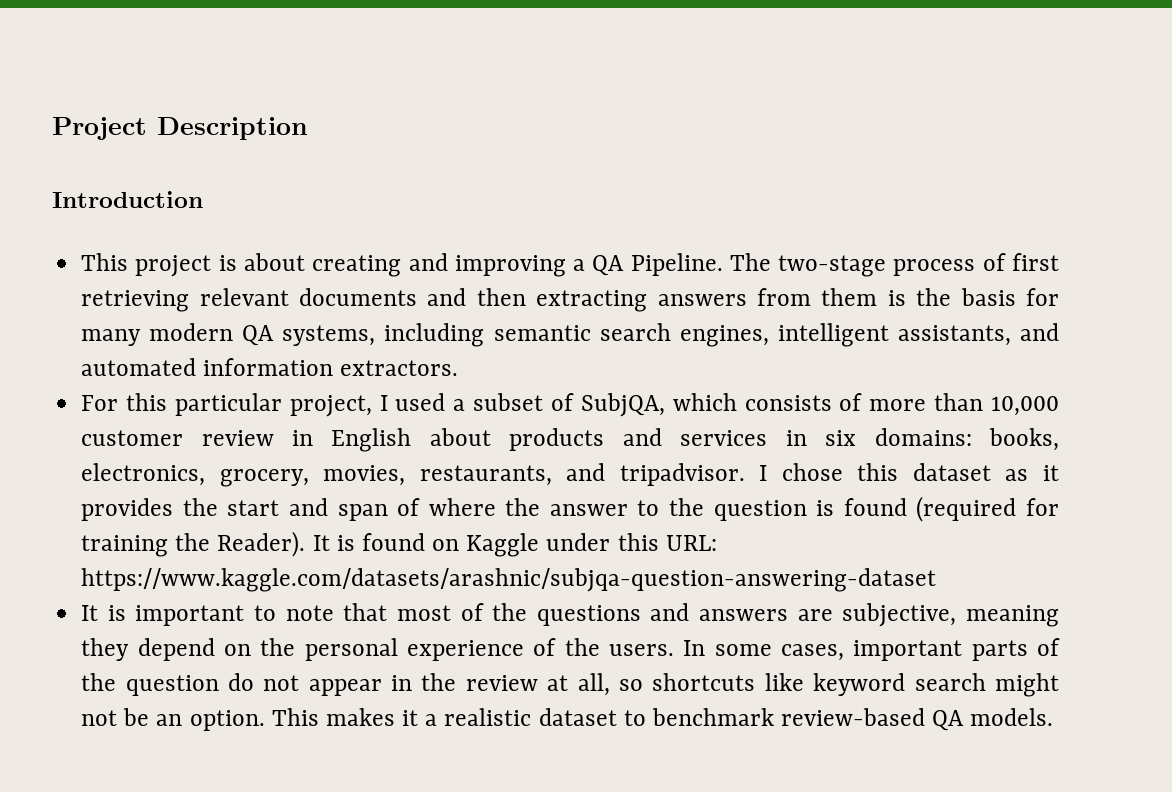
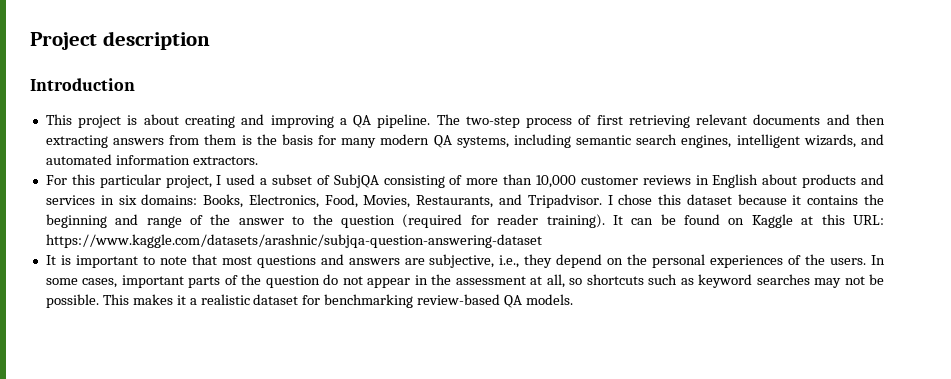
- Project Description
+ Project description
- This project is about creating and improving a QA Pipeline. The two-stage process of first retrieving relevant documents and then extracting answers from them is the basis for many modern QA systems, including semantic search engines, intelligent assistants, and automated information extractors.
+ This project is about creating and improving a QA pipeline. The two-step process of first retrieving relevant documents and then extracting answers from them is the basis for many modern QA systems, including semantic search engines, intelligent wizards, and automated information extractors.
- For this particular project, I used a subset of SubjQA, which consists of more than 10,000 customer review in English about products and services in six domains: books, electronics, grocery, movies, restaurants, and tripadvisor. I chose this dataset as it provides the start and span of where the answer to the question is found (required for training the Reader). It is found on Kaggle under this URL: https://www.kaggle.com/datasets/arashnic/subjqa-question-answering-dataset
+ For this particular project, I used a subset of SubjQA consisting of more than 10,000 customer reviews in English about products and services in six domains: Books, Electronics, Food, Movies, Restaurants, and Tripadvisor. I chose this dataset because it contains the beginning and range of the answer to the question (required for reader training). It can be found on Kaggle at this URL: https://www.kaggle.com/datasets/arashnic/subjqa-question-answering-dataset
- It is important to note that most of the questions and answers are subjective, meaning they depend on the personal experience of the users.
+ It is important to note that most questions and answers are subjective, i.e., they depend on the personal experiences of the users.
- In some cases, important parts of the question do not appear in the review at all, so shortcuts like keyword search might not be an option.
+ In some cases, important parts of the question do not appear in the assessment at all, so shortcuts such as keyword searches may not be possible.
- This makes it a realistic dataset to benchmark review-based QA models.
+ This makes it a realistic dataset for benchmarking review-based QA models.

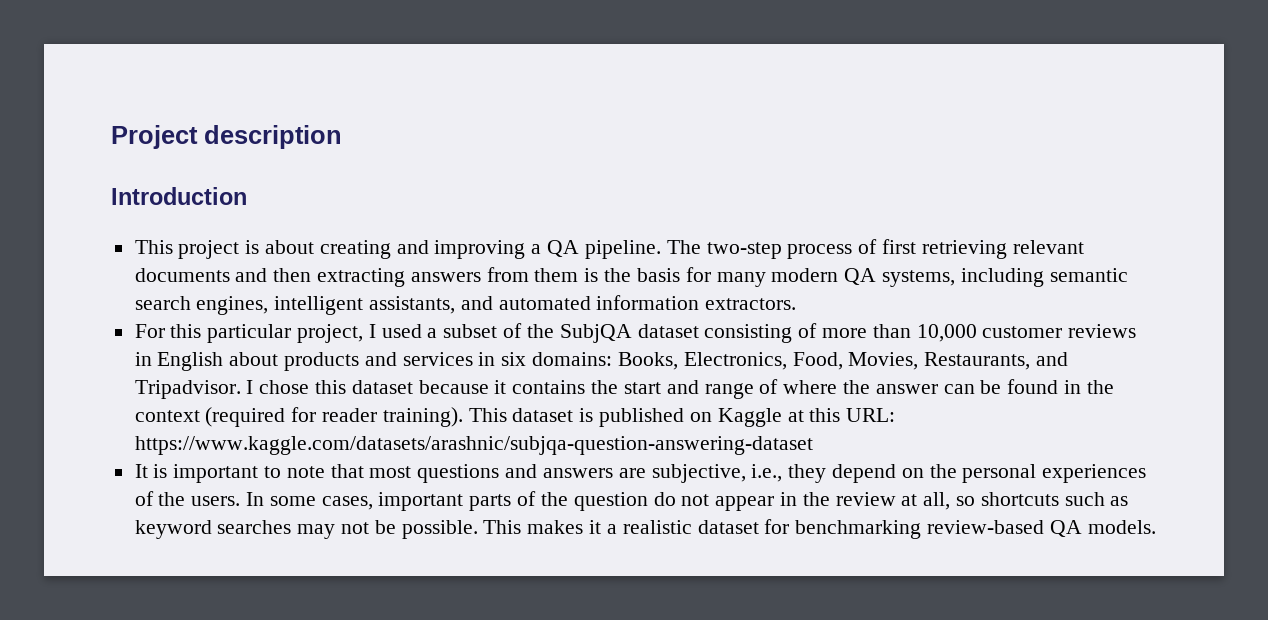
- The two-step process of first retrieving relevant documents and then extracting answers from them is the basis for many modern QA systems, including semantic search engines, intelligent wizards, and automated information extractors.
+ The two-step process of first retrieving relevant documents and then extracting answers from them is the basis for many modern QA systems, including semantic search engines, intelligent assistants, and automated information extractors.
- For this particular project, I used a subset of SubjQA consisting of more than 10,000 customer reviews in English about products and services in six domains: Books, Electronics, Food, Movies, Restaurants, and Tripadvisor.
+ For this particular project, I used a subset of the SubjQA dataset consisting of more than 10,000 customer reviews in English about products and services in six domains: Books, Electronics, Food, Movies, Restaurants, and Tripadvisor.
- I chose this dataset because it contains the beginning and range of the answer to the question (required for reader training). It can be found on Kaggle at this URL: https://www.kaggle.com/datasets/arashnic/subjqa-question-answering-dataset
+ I chose this dataset because it contains the start and range of where the answer can be found in the context (required for reader training). This dataset is published on Kaggle at this URL: https://www.kaggle.com/datasets/arashnic/subjqa-question-answering-dataset
- In some cases, important parts of the question do not appear in the assessment at all, so shortcuts such as keyword searches may not be possible.
+ In some cases, important parts of the question do not appear in the review at all, so shortcuts such as keyword searches may not be possible.

